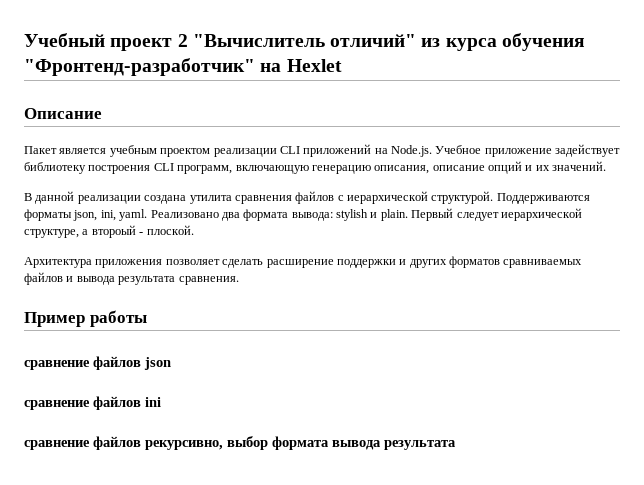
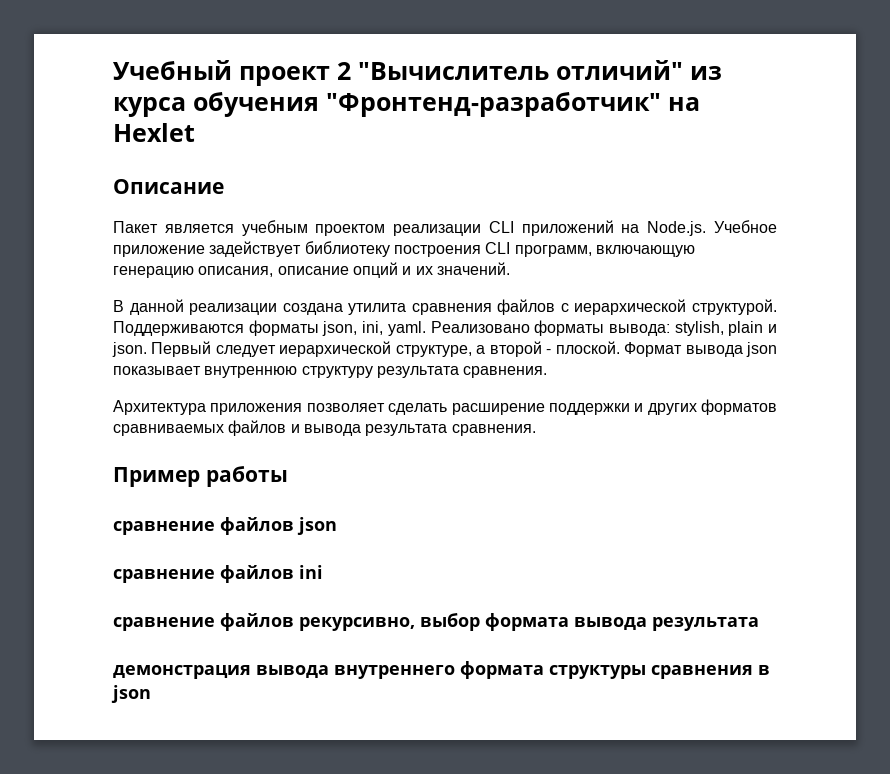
- Реализовано два формата вывода: stylish и plain.
+ Реализовано форматы вывода: stylish, plain и json.
- Первый следует иерархической структуре, а второый - плоской.
+ Первый следует иерархической структуре, а второй - плоской. Формат вывода json показывает внутреннюю структуру результата сравнения.
+ демонстрация вывода внутреннего формата структуры сравнения в json

